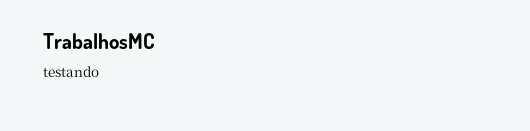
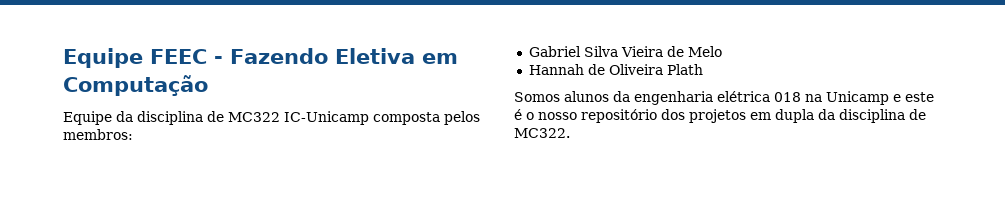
- TrabalhosMC
- testando
+ Equipe FEEC - Fazendo Eletiva em Computação
+ Equipe da disciplina de MC322 IC-Unicamp composta pelos membros:
+ Gabriel Silva Vieira de Melo
+ Hannah de Oliveira Plath
+ Somos alunos da engenharia elétrica 018 na Unicamp e este é o nosso repositório dos projetos em dupla da disciplina de MC322.

